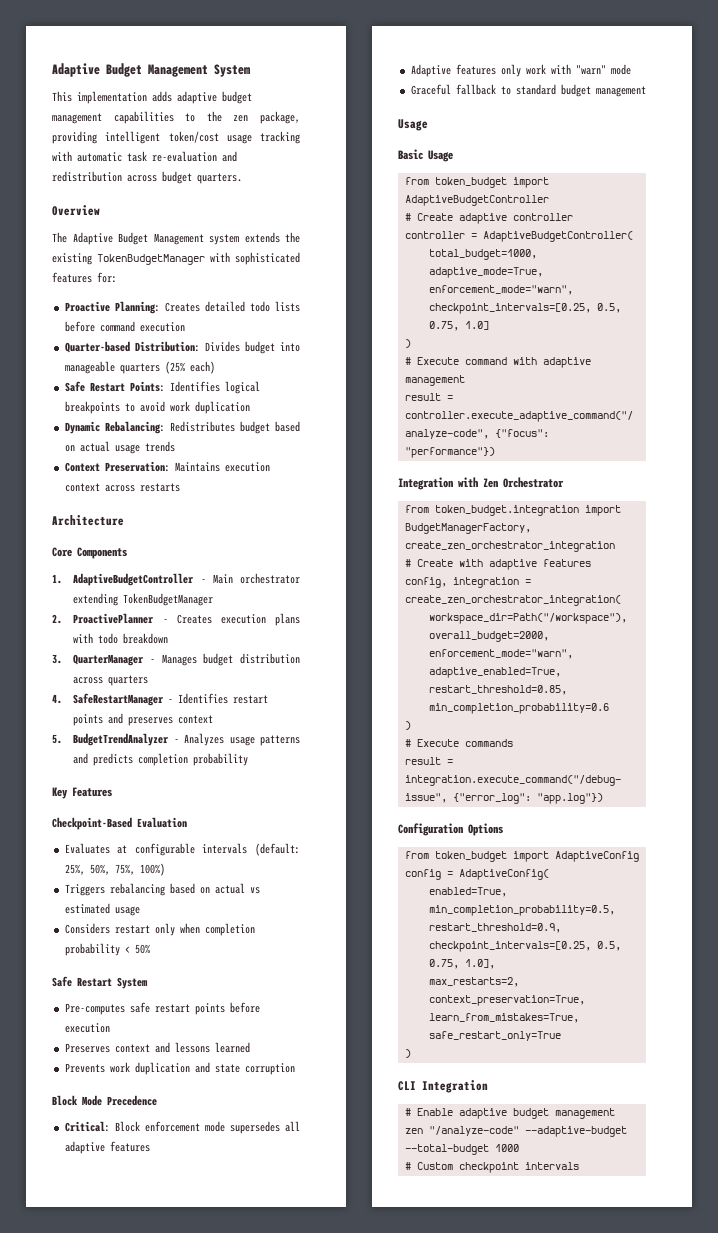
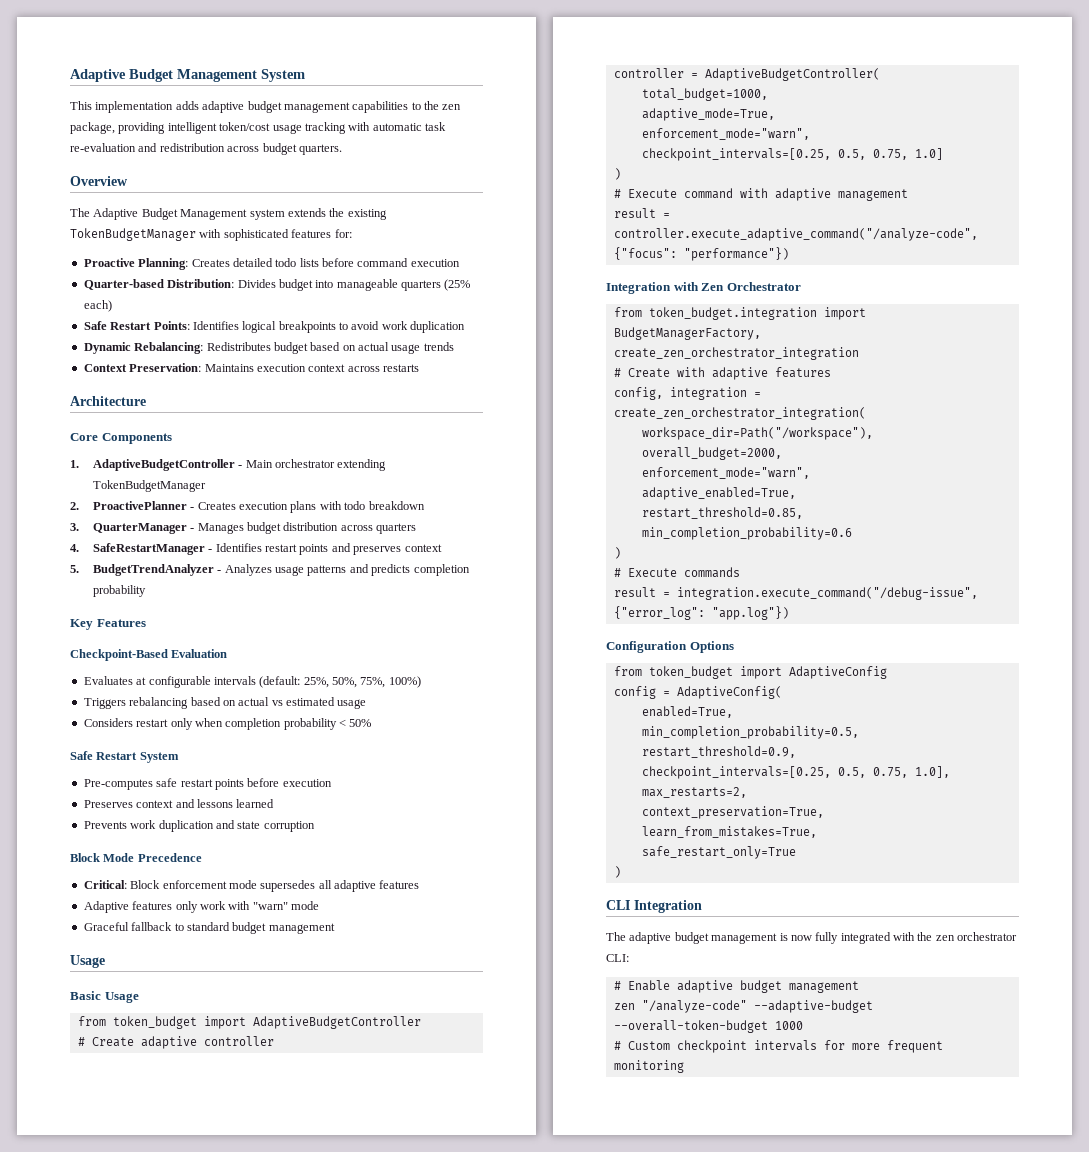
+ The adaptive budget management is now fully integrated with the zen orchestrator CLI:
- zen "/analyze-code" --adaptive-budget --total-budget 1000
+ zen "/analyze-code" --adaptive-budget --overall-token-budget 1000
- # Custom checkpoint intervals
+ # Custom checkpoint intervals for more frequent monitoring

